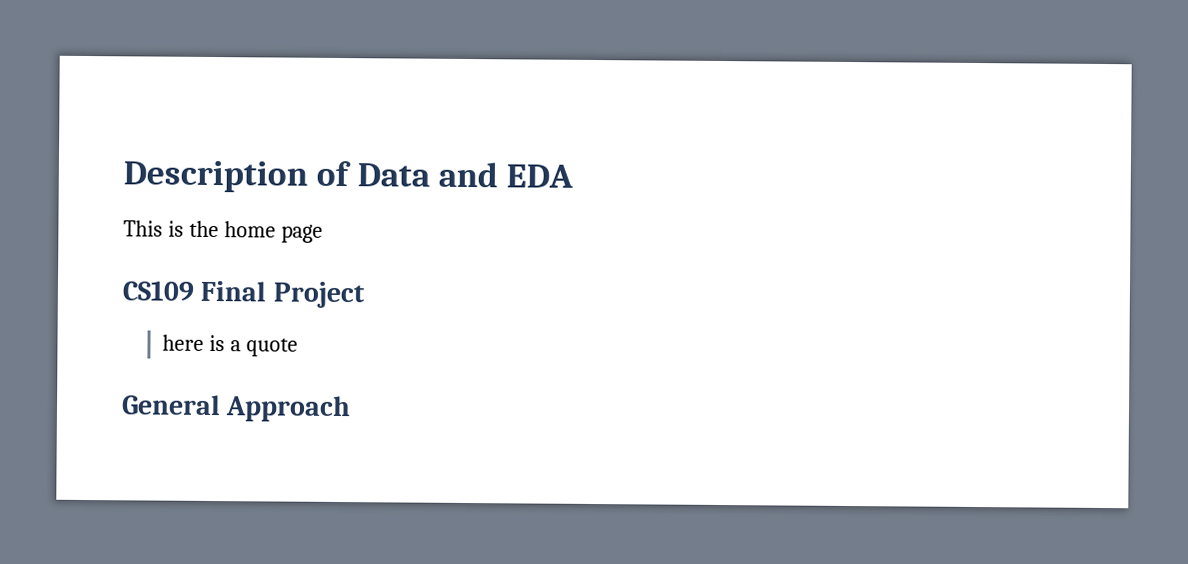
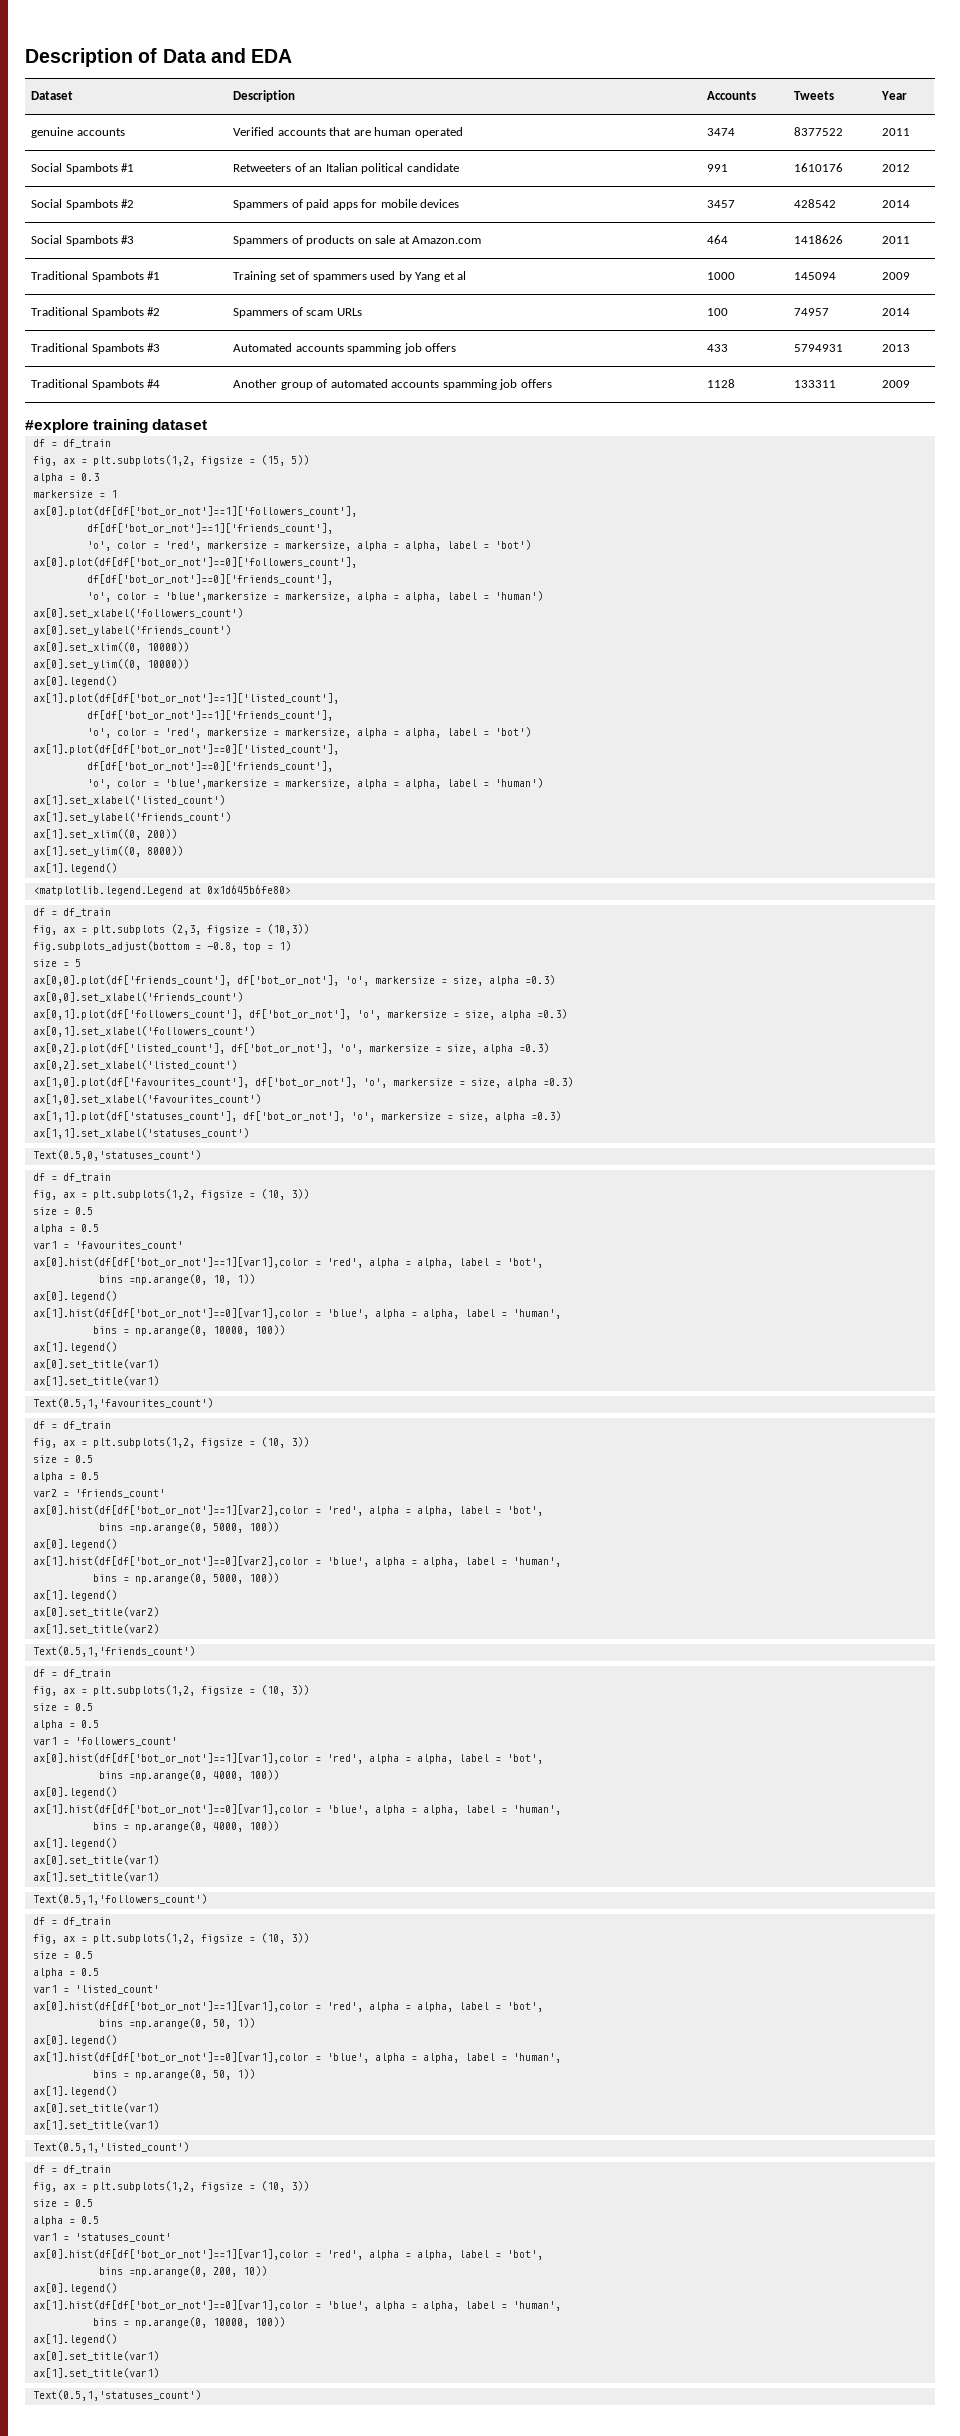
- This is the home page
- CS109 Final Project
- here is a quote
- General Approach
+ Dataset | Description | Accounts | Tweets | Year
+ genuine accounts | Verified accounts that are human operated | 3474 | 8377522 | 2011
+ Social Spambots #1 | Retweeters of an Italian political candidate | 991 | 1610176 | 2012
+ Social Spambots #2 | Spammers of paid apps for mobile devices | 3457 | 428542 | 2014
+ Social Spambots #3 | Spammers of products on sale at Amazon.com | 464 | 1418626 | 2011
+ Traditional Spambots #1 | Training set of spammers used by Yang et al | 1000 | 145094 | 2009
+ Traditional Spambots #2 | Spammers of scam URLs | 100 | 74957 | 2014
+ Traditional Spambots #3 | Automated accounts spamming job offers | 433 | 5794931 | 2013
+ Traditional Spambots #4 | Another group of automated accounts spamming job offers | 1128 | 133311 | 2009
+ #explore training dataset
+ df = df_train
+ fig, ax = plt.subplots(1,2, figsize = (15, 5))
+ alpha = 0.3
+ markersize = 1
+ ax[0].plot(df[df['bot_or_not']==1]['followers_count'],
+ df[df['bot_or_not']==1]['friends_count'],
+ 'o', color = 'red', markersize = markersize, alpha = alpha, label = 'bot')
+ ax[0].plot(df[df['bot_or_not']==0]['followers_count'],
+ df[df['bot_or_not']==0]['friends_count'],
+ 'o', color = 'blue',markersize = markersize, alpha = alpha, label = 'human')
+ ax[0].set_xlabel('followers_count')
+ ax[0].set_ylabel('friends_count')
+ ax[0].set_xlim((0, 10000))
+ ax[0].set_ylim((0, 10000))
+ ax[0].legend()
+ ax[1].plot(df[df['bot_or_not']==1]['listed_count'],
+ df[df['bot_or_not']==1]['friends_count'],
+ 'o', color = 'red', markersize = markersize, alpha = alpha, label = 'bot')
+ ax[1].plot(df[df['bot_or_not']==0]['listed_count'],
+ df[df['bot_or_not']==0]['friends_count'],
+ 'o', color = 'blue',markersize = markersize, alpha = alpha, label = 'human')
+ ax[1].set_xlabel('listed_count')
+ ax[1].set_ylabel('friends_count')
+ ax[1].set_xlim((0, 200))
+ ax[1].set_ylim((0, 8000))
+ ax[1].legend()
+ <matplotlib.legend.Legend at 0x1d645b6fe80>
+ df = df_train
+ fig, ax = plt.subplots (2,3, figsize = (10,3))
+ fig.subplots_adjust(bottom = -0.8, top = 1)
+ size = 5
+ ax[0,0].plot(df['friends_count'], df['bot_or_not'], 'o', markersize = size, alpha =0.3)
+ ax[0,0].set_xlabel('friends_count')
+ ax[0,1].plot(df['followers_count'], df['bot_or_not'], 'o', markersize = size, alpha =0.3)
+ ax[0,1].set_xlabel('followers_count')
+ ax[0,2].plot(df['listed_count'], df['bot_or_not'], 'o', markersize = size, alpha =0.3)
+ ax[0,2].set_xlabel('listed_count')
+ ax[1,0].plot(df['favourites_count'], df['bot_or_not'], 'o', markersize = size, alpha =0.3)
+ ax[1,0].set_xlabel('favourites_count')
+ ax[1,1].plot(df['statuses_count'], df['bot_or_not'], 'o', markersize = size, alpha =0.3)
+ ax[1,1].set_xlabel('statuses_count')
+ Text(0.5,0,'statuses_count')
+ df = df_train
+ fig, ax = plt.subplots(1,2, figsize = (10, 3))
+ size = 0.5
+ alpha = 0.5
+ var1 = 'favourites_count'
+ ax[0].hist(df[df['bot_or_not']==1][var1],color = 'red', alpha = alpha, label = 'bot',
+ bins =np.arange(0, 10, 1))
+ ax[0].legend()
+ ax[1].hist(df[df['bot_or_not']==0][var1],color = 'blue', alpha = alpha, label = 'human',
+ bins = np.arange(0, 10000, 100))
+ ax[1].legend()
+ ax[0].set_title(var1)
+ ax[1].set_title(var1)
+ Text(0.5,1,'favourites_count')
+ df = df_train
+ fig, ax = plt.subplots(1,2, figsize = (10, 3))
+ size = 0.5
+ alpha = 0.5
+ var2 = 'friends_count'
+ ax[0].hist(df[df['bot_or_not']==1][var2],color = 'red', alpha = alpha, label = 'bot',
+ bins =np.arange(0, 5000, 100))
+ ax[0].legend()
+ ax[1].hist(df[df['bot_or_not']==0][var2],color = 'blue', alpha = alpha, label = 'human',
+ bins = np.arange(0, 5000, 100))
+ ax[1].legend()
+ ax[0].set_title(var2)
+ ax[1].set_title(var2)
+ Text(0.5,1,'friends_count')
+ df = df_train
+ fig, ax = plt.subplots(1,2, figsize = (10, 3))
+ size = 0.5
+ alpha = 0.5
+ var1 = 'followers_count'
+ ax[0].hist(df[df['bot_or_not']==1][var1],color = 'red', alpha = alpha, label = 'bot',
+ bins =np.arange(0, 4000, 100))
+ ax[0].legend()
+ ax[1].hist(df[df['bot_or_not']==0][var1],color = 'blue', alpha = alpha, label = 'human',
+ bins = np.arange(0, 4000, 100))
+ ax[1].legend()
+ ax[0].set_title(var1)
+ ax[1].set_title(var1)
+ Text(0.5,1,'followers_count')
+ df = df_train
+ fig, ax = plt.subplots(1,2, figsize = (10, 3))
+ size = 0.5
+ alpha = 0.5
+ var1 = 'listed_count'
+ ax[0].hist(df[df['bot_or_not']==1][var1],color = 'red', alpha = alpha, label = 'bot',
+ bins =np.arange(0, 50, 1))
+ ax[0].legend()
+ ax[1].hist(df[df['bot_or_not']==0][var1],color = 'blue', alpha = alpha, label = 'human',
+ bins = np.arange(0, 50, 1))
+ ax[1].legend()
+ ax[0].set_title(var1)
+ ax[1].set_title(var1)
+ Text(0.5,1,'listed_count')
+ df = df_train
+ fig, ax = plt.subplots(1,2, figsize = (10, 3))
+ size = 0.5
+ alpha = 0.5
+ var1 = 'statuses_count'
+ ax[0].hist(df[df['bot_or_not']==1][var1],color = 'red', alpha = alpha, label = 'bot',
+ bins =np.arange(0, 200, 10))
+ ax[0].legend()
+ ax[1].hist(df[df['bot_or_not']==0][var1],color = 'blue', alpha = alpha, label = 'human',
+ bins = np.arange(0, 10000, 100))
+ ax[1].legend()
+ ax[0].set_title(var1)
+ ax[1].set_title(var1)
+ Text(0.5,1,'statuses_count')

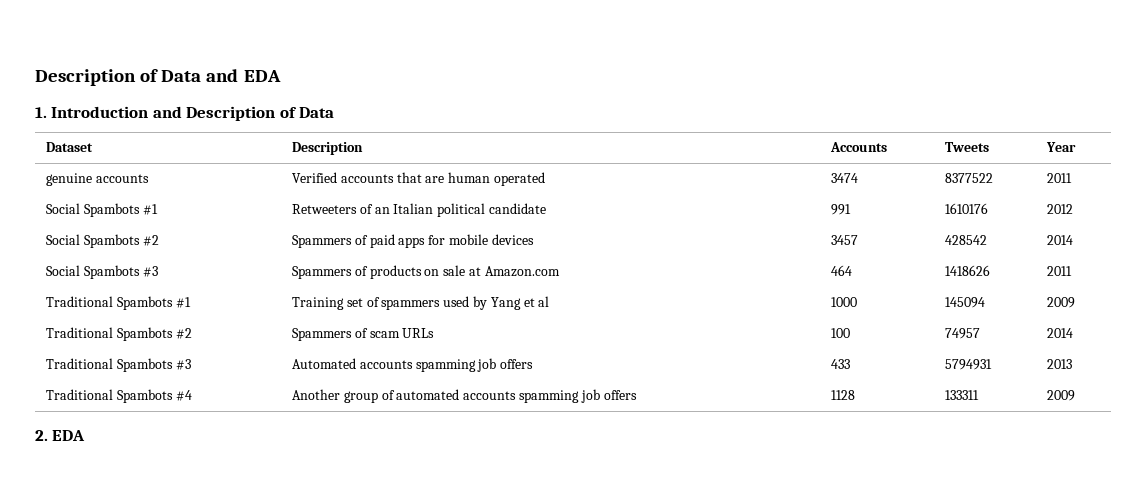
+ 1. Introduction and Description of Data
- #explore training dataset
- df = df_train
- fig, ax = plt.subplots(1,2, figsize = (15, 5))
- alpha = 0.3
- markersize = 1
- ax[0].plot(df[df['bot_or_not']==1]['followers_count'],
- df[df['bot_or_not']==1]['friends_count'],
- 'o', color = 'red', markersize = markersize, alpha = alpha, label = 'bot')
- ax[0].plot(df[df['bot_or_not']==0]['followers_count'],
- df[df['bot_or_not']==0]['friends_count'],
- 'o', color = 'blue',markersize = markersize, alpha = alpha, label = 'human')
- ax[0].set_xlabel('followers_count')
- ax[0].set_ylabel('friends_count')
- ax[0].set_xlim((0, 10000))
- ax[0].set_ylim((0, 10000))
- ax[0].legend()
- ax[1].plot(df[df['bot_or_not']==1]['listed_count'],
- df[df['bot_or_not']==1]['friends_count'],
- 'o', color = 'red', markersize = markersize, alpha = alpha, label = 'bot')
- ax[1].plot(df[df['bot_or_not']==0]['listed_count'],
- df[df['bot_or_not']==0]['friends_count'],
- 'o', color = 'blue',markersize = markersize, alpha = alpha, label = 'human')
- ax[1].set_xlabel('listed_count')
- ax[1].set_ylabel('friends_count')
- ax[1].set_xlim((0, 200))
- ax[1].set_ylim((0, 8000))
- ax[1].legend()
- <matplotlib.legend.Legend at 0x1d645b6fe80>
- df = df_train
- fig, ax = plt.subplots (2,3, figsize = (10,3))
- fig.subplots_adjust(bottom = -0.8, top = 1)
- size = 5
- ax[0,0].plot(df['friends_count'], df['bot_or_not'], 'o', markersize = size, alpha =0.3)
- ax[0,0].set_xlabel('friends_count')
- ax[0,1].plot(df['followers_count'], df['bot_or_not'], 'o', markersize = size, alpha =0.3)
- ax[0,1].set_xlabel('followers_count')
- ax[0,2].plot(df['listed_count'], df['bot_or_not'], 'o', markersize = size, alpha =0.3)
- ax[0,2].set_xlabel('listed_count')
- ax[1,0].plot(df['favourites_count'], df['bot_or_not'], 'o', markersize = size, alpha =0.3)
- ax[1,0].set_xlabel('favourites_count')
- ax[1,1].plot(df['statuses_count'], df['bot_or_not'], 'o', markersize = size, alpha =0.3)
- ax[1,1].set_xlabel('statuses_count')
- Text(0.5,0,'statuses_count')
- df = df_train
- fig, ax = plt.subplots(1,2, figsize = (10, 3))
- size = 0.5
- alpha = 0.5
- var1 = 'favourites_count'
- ax[0].hist(df[df['bot_or_not']==1][var1],color = 'red', alpha = alpha, label = 'bot',
- bins =np.arange(0, 10, 1))
- ax[0].legend()
- ax[1].hist(df[df['bot_or_not']==0][var1],color = 'blue', alpha = alpha, label = 'human',
- bins = np.arange(0, 10000, 100))
- ax[1].legend()
- ax[0].set_title(var1)
- ax[1].set_title(var1)
- Text(0.5,1,'favourites_count')
- df = df_train
- fig, ax = plt.subplots(1,2, figsize = (10, 3))
- size = 0.5
- alpha = 0.5
- var2 = 'friends_count'
- ax[0].hist(df[df['bot_or_not']==1][var2],color = 'red', alpha = alpha, label = 'bot',
- bins =np.arange(0, 5000, 100))
- ax[0].legend()
- ax[1].hist(df[df['bot_or_not']==0][var2],color = 'blue', alpha = alpha, label = 'human',
- bins = np.arange(0, 5000, 100))
- ax[1].legend()
- ax[0].set_title(var2)
- ax[1].set_title(var2)
- Text(0.5,1,'friends_count')
- df = df_train
- fig, ax = plt.subplots(1,2, figsize = (10, 3))
- size = 0.5
- alpha = 0.5
- var1 = 'followers_count'
- ax[0].hist(df[df['bot_or_not']==1][var1],color = 'red', alpha = alpha, label = 'bot',
- bins =np.arange(0, 4000, 100))
- ax[0].legend()
- ax[1].hist(df[df['bot_or_not']==0][var1],color = 'blue', alpha = alpha, label = 'human',
- bins = np.arange(0, 4000, 100))
- ax[1].legend()
- ax[0].set_title(var1)
- ax[1].set_title(var1)
- Text(0.5,1,'followers_count')
- df = df_train
- fig, ax = plt.subplots(1,2, figsize = (10, 3))
- size = 0.5
- alpha = 0.5
- var1 = 'listed_count'
- ax[0].hist(df[df['bot_or_not']==1][var1],color = 'red', alpha = alpha, label = 'bot',
- bins =np.arange(0, 50, 1))
- ax[0].legend()
- ax[1].hist(df[df['bot_or_not']==0][var1],color = 'blue', alpha = alpha, label = 'human',
- bins = np.arange(0, 50, 1))
- ax[1].legend()
- ax[0].set_title(var1)
- ax[1].set_title(var1)
- Text(0.5,1,'listed_count')
- df = df_train
- fig, ax = plt.subplots(1,2, figsize = (10, 3))
- size = 0.5
- alpha = 0.5
- var1 = 'statuses_count'
- ax[0].hist(df[df['bot_or_not']==1][var1],color = 'red', alpha = alpha, label = 'bot',
- bins =np.arange(0, 200, 10))
- ax[0].legend()
- ax[1].hist(df[df['bot_or_not']==0][var1],color = 'blue', alpha = alpha, label = 'human',
- bins = np.arange(0, 10000, 100))
- ax[1].legend()
- ax[0].set_title(var1)
- ax[1].set_title(var1)
- Text(0.5,1,'statuses_count')
+ 2. EDA

